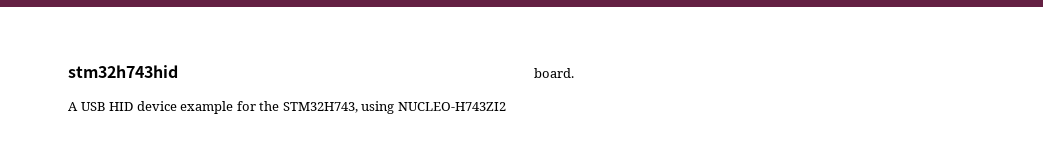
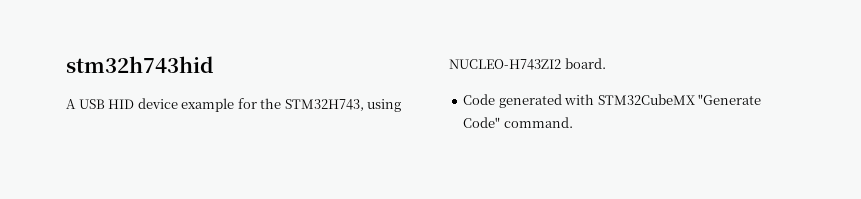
+ Code generated with STM32CubeMX "Generate Code" command.

